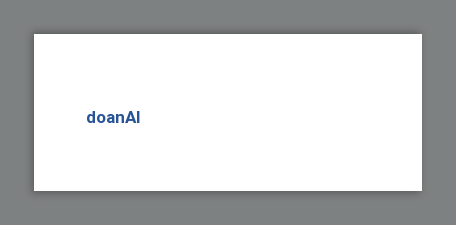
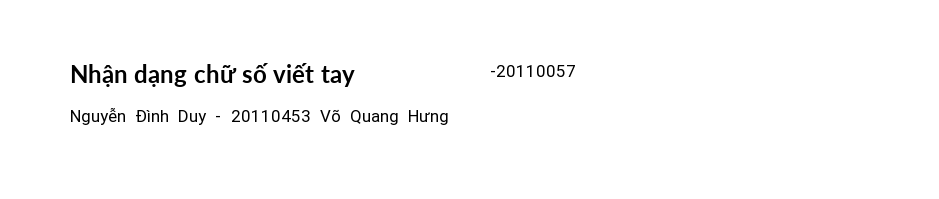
- doanAI
+ Nhận dạng chữ số viết tay
+ Nguyễn Đình Duy - 20110453 Võ Quang Hưng -20110057

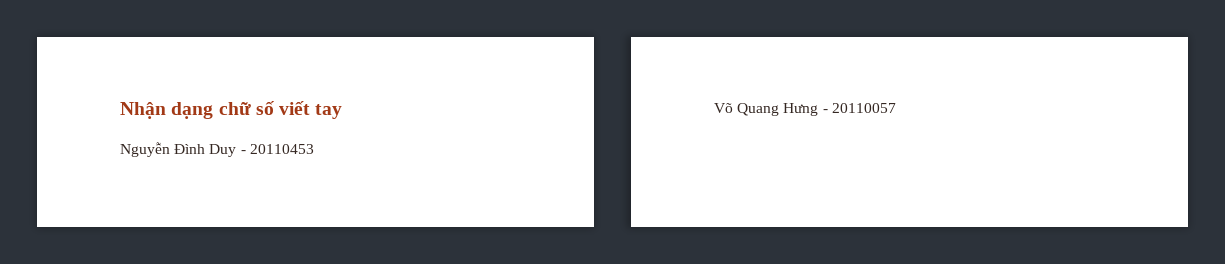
- Nguyễn Đình Duy - 20110453 Võ Quang Hưng -20110057
+ Nguyễn Đình Duy - 20110453
+ Võ Quang Hưng - 20110057

